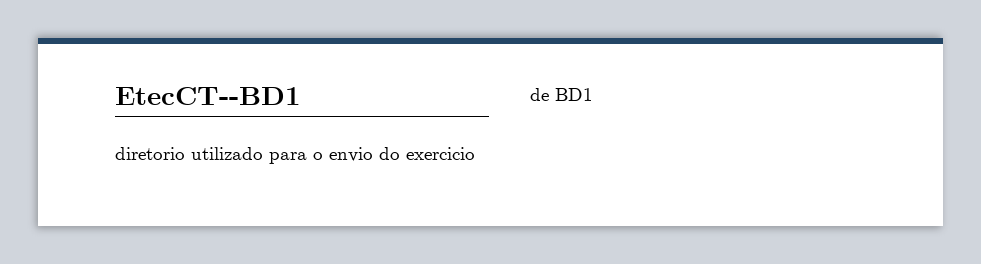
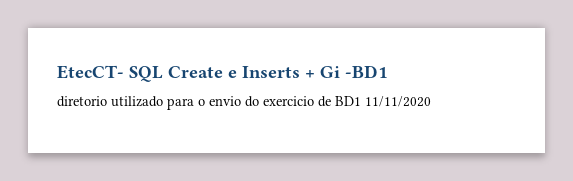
- EtecCT--BD1
+ EtecCT- SQL Create e Inserts + Gi -BD1
- diretorio utilizado para o envio do exercicio de BD1
+ diretorio utilizado para o envio do exercicio de BD1 11/11/2020

